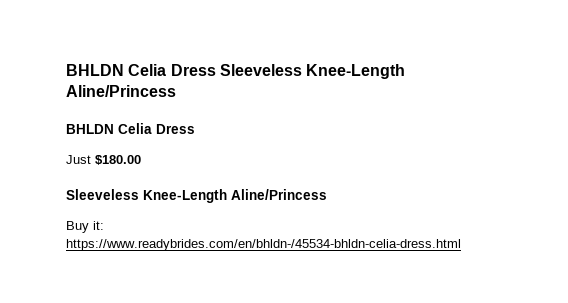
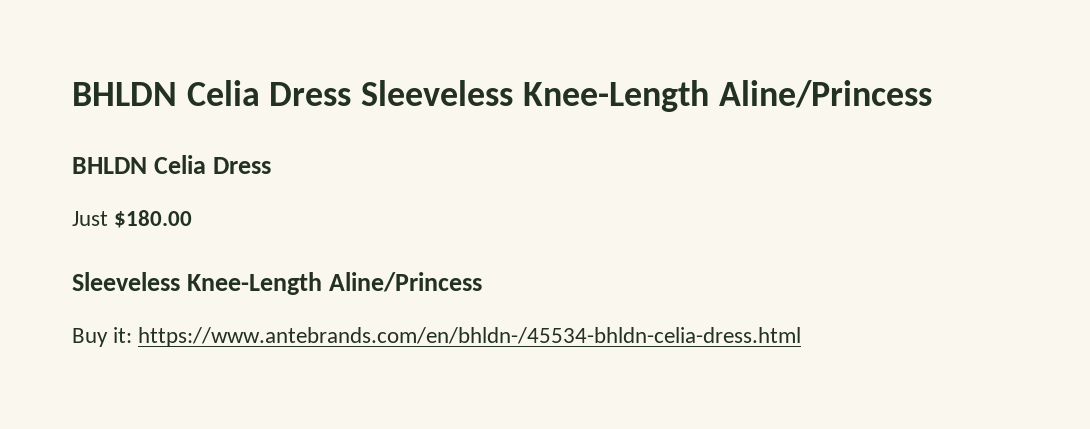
- Buy it: https://www.readybrides.com/en/bhldn-/45534-bhldn-celia-dress.html
+ Buy it: https://www.antebrands.com/en/bhldn-/45534-bhldn-celia-dress.html

